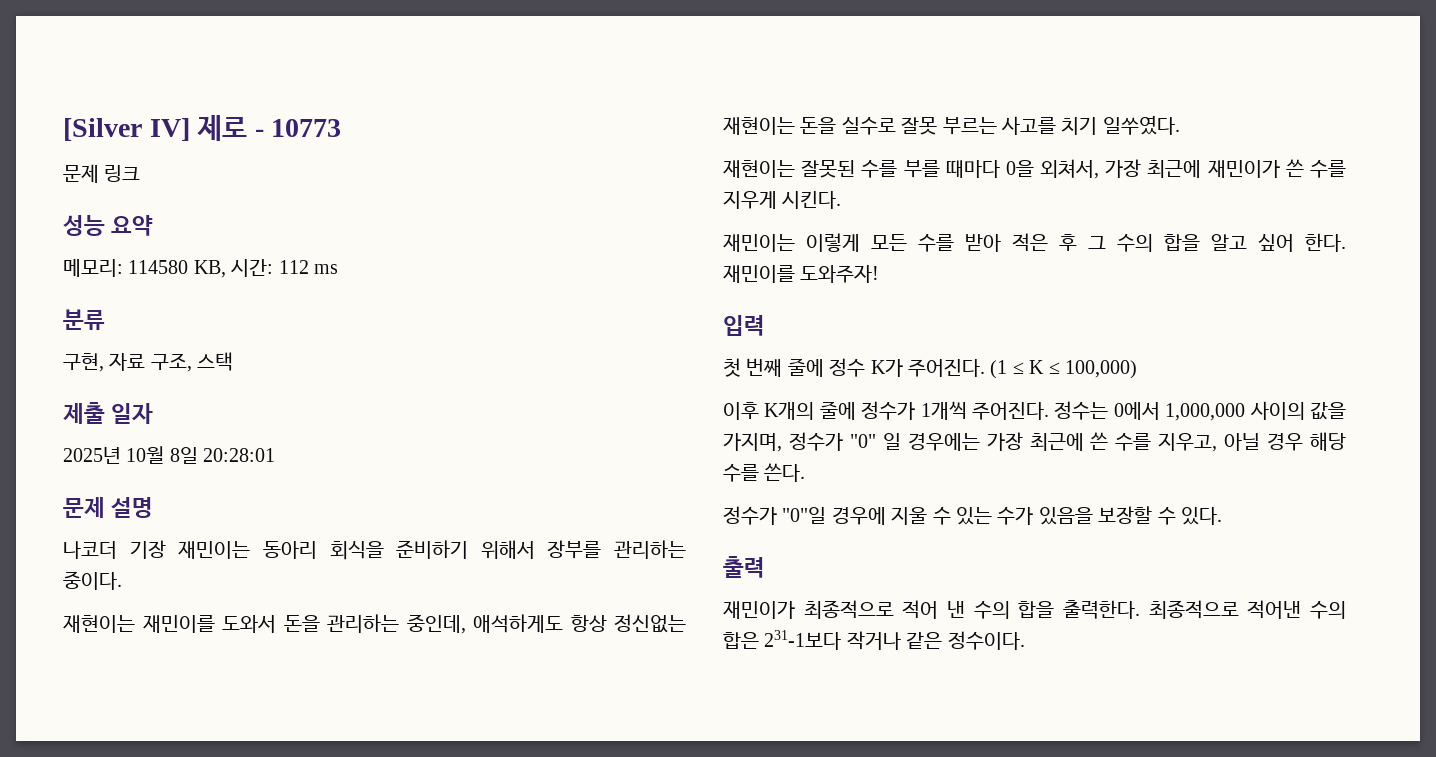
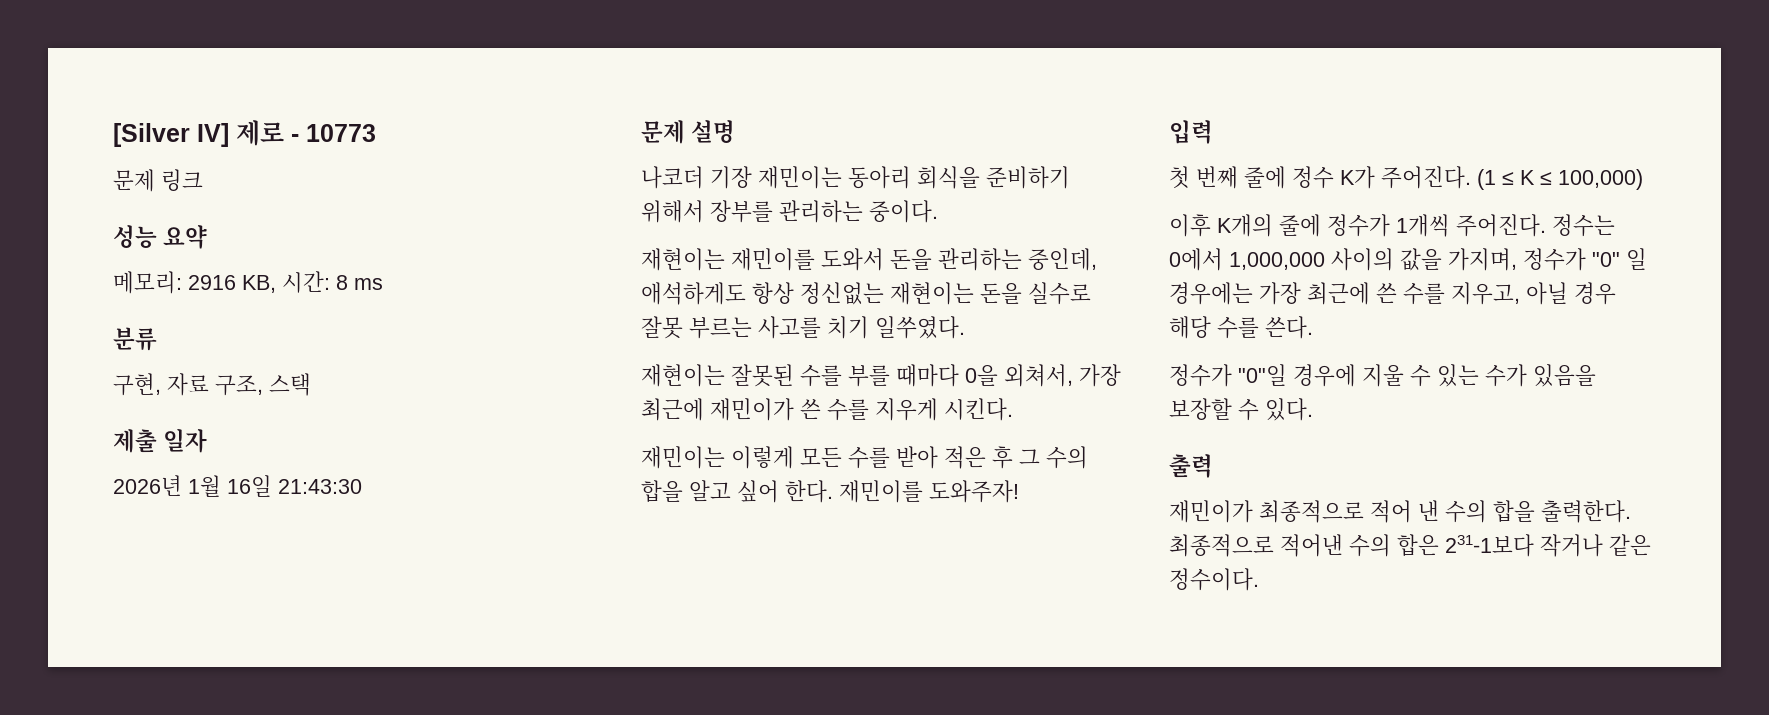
- 메모리: 114580 KB, 시간: 112 ms
+ 메모리: 2916 KB, 시간: 8 ms
- 2025년 10월 8일 20:28:01
+ 2026년 1월 16일 21:43:30

